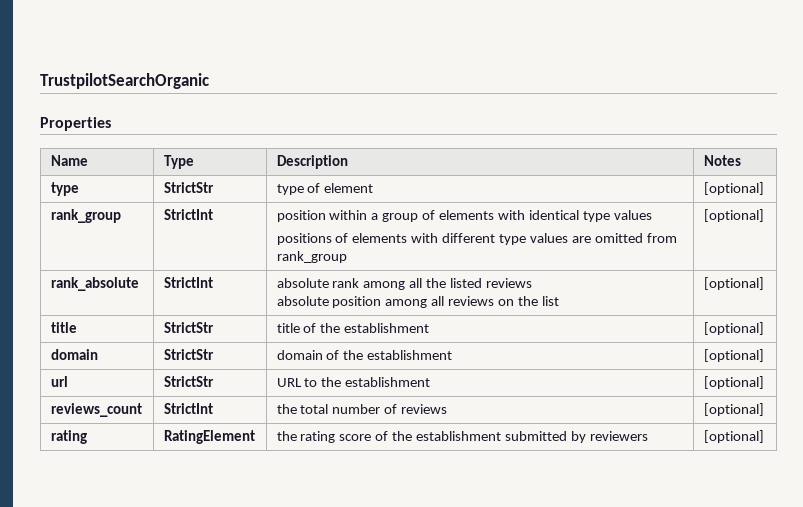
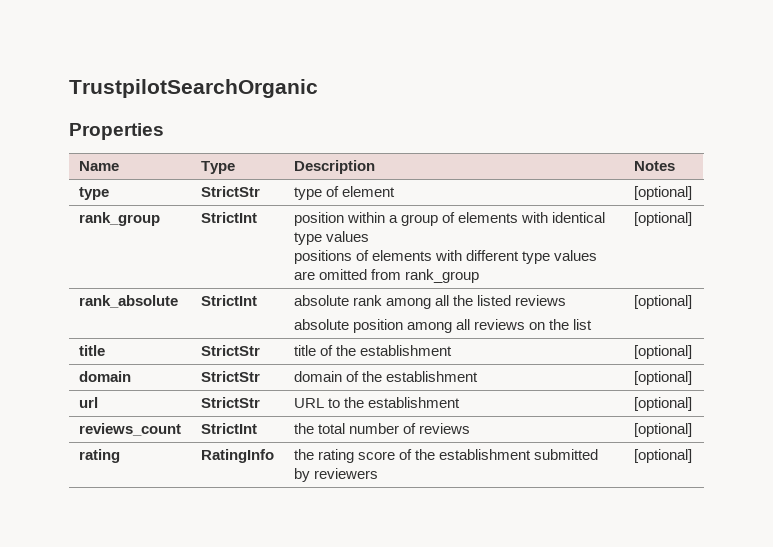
- rating | RatingElement | the rating score of the establishment submitted by reviewers | [optional]
+ rating | RatingInfo | the rating score of the establishment submitted by reviewers | [optional]

